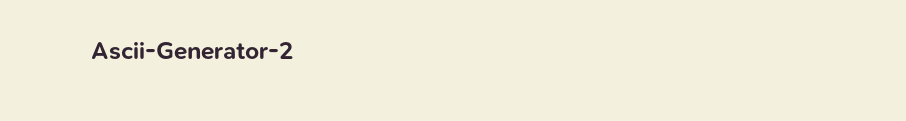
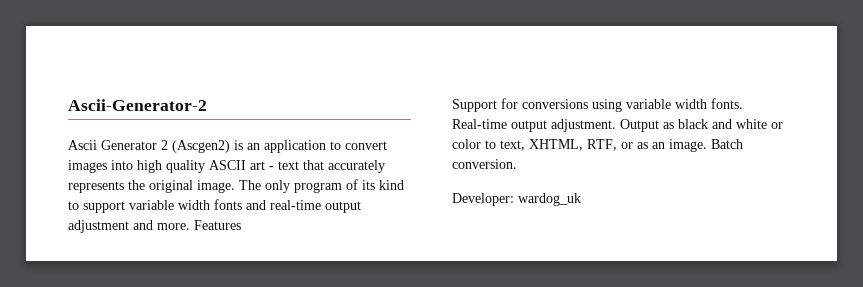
+ Ascii Generator 2 (Ascgen2) is an application to convert images into high quality ASCII art - text that accurately represents the original image. The only program of its kind to support variable width fonts and real-time output adjustment and more. Features
+ Support for conversions using variable width fonts. Real-time output adjustment. Output as black and white or color to text, XHTML, RTF, or as an image. Batch conversion.
+ Developer: wardog_uk

